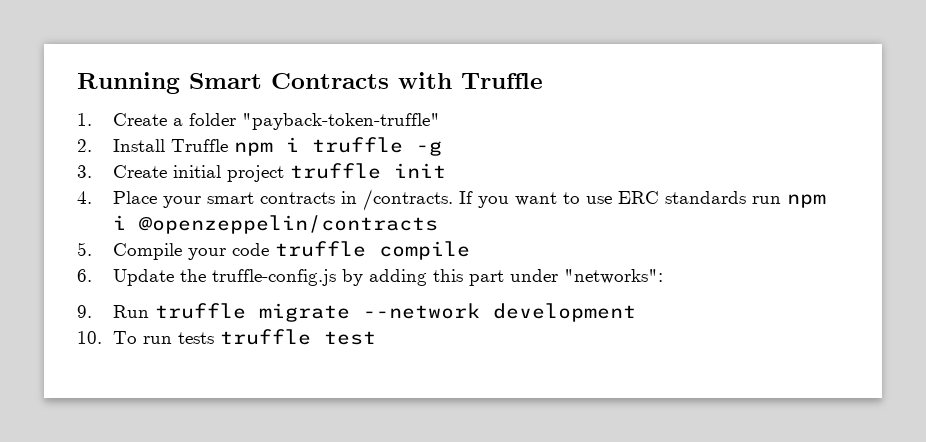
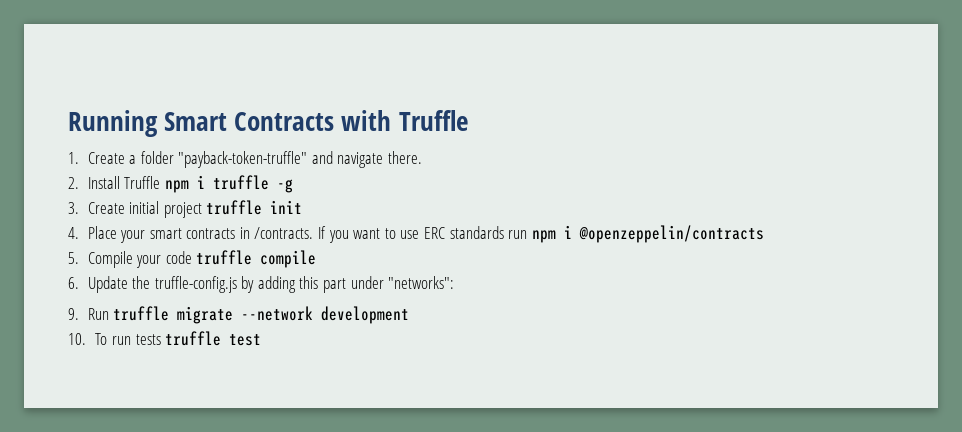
- 1. Create a folder "payback-token-truffle"
+ 1. Create a folder "payback-token-truffle" and navigate there.

